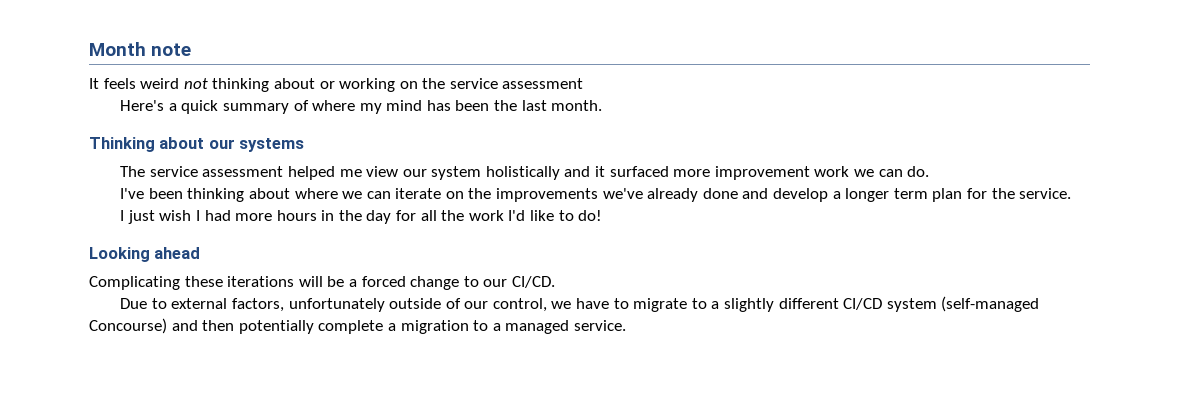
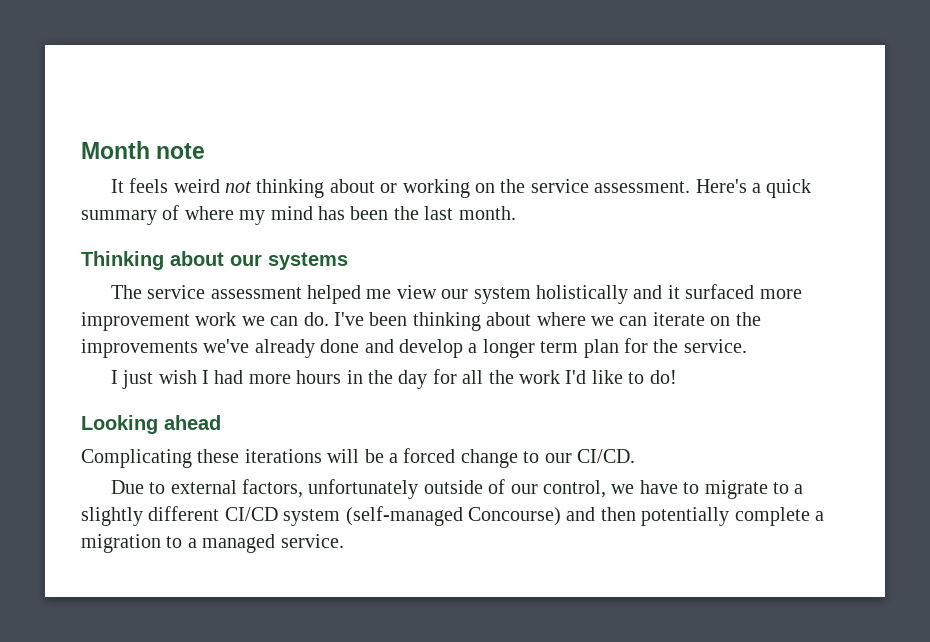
- It feels weird not thinking about or working on the service assessment
- Here's a quick summary of where my mind has been the last month.
+ It feels weird not thinking about or working on the service assessment. Here's a quick summary of where my mind has been the last month.
- The service assessment helped me view our system holistically and it surfaced more improvement work we can do.
- I've been thinking about where we can iterate on the improvements we've already done and develop a longer term plan for the service.
+ The service assessment helped me view our system holistically and it surfaced more improvement work we can do. I've been thinking about where we can iterate on the improvements we've already done and develop a longer term plan for the service.

